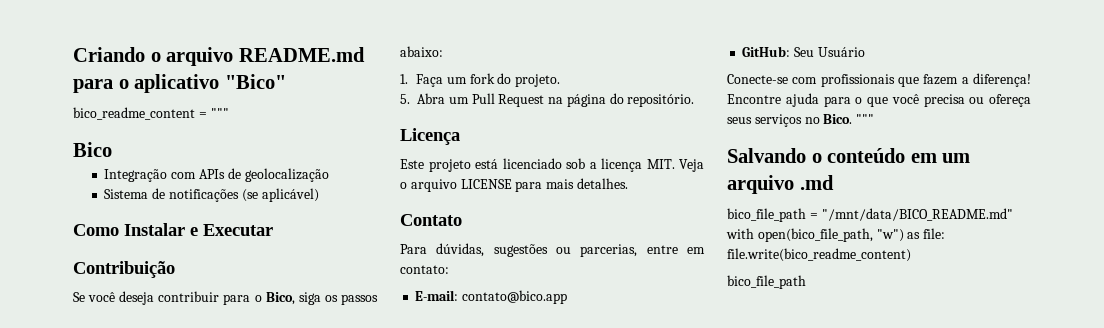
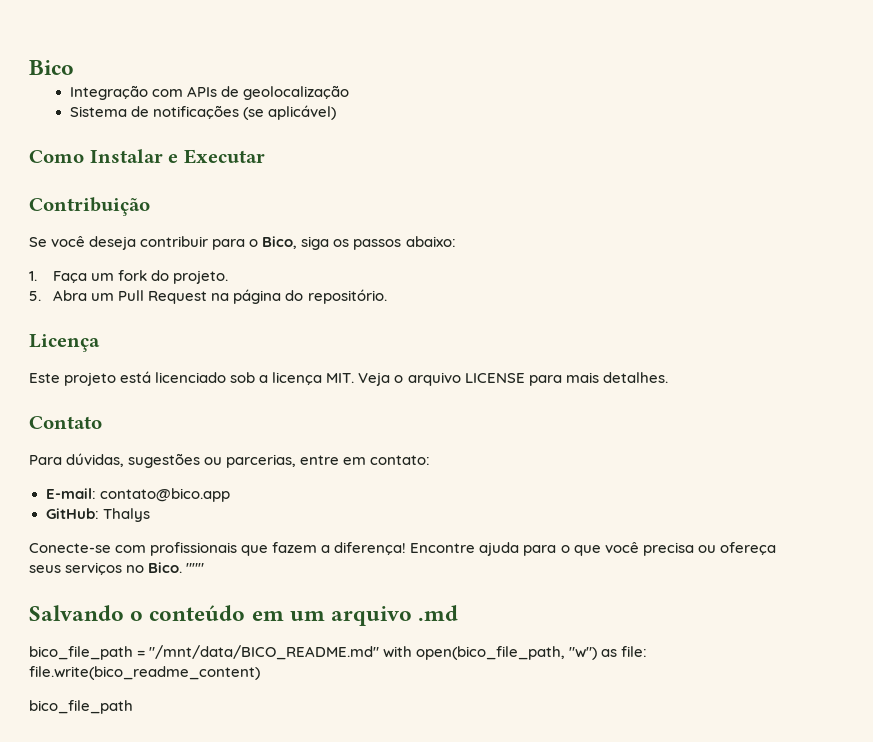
- Criando o arquivo README.md para o aplicativo "Bico"
- bico_readme_content = """
- GitHub: Seu Usuário
+ GitHub: Thalys

